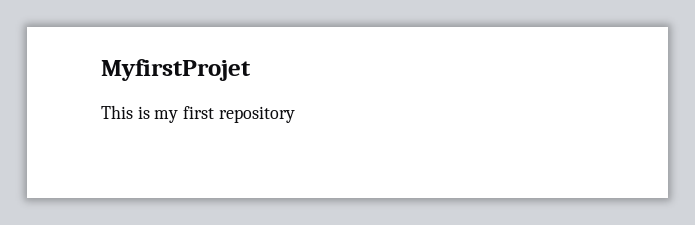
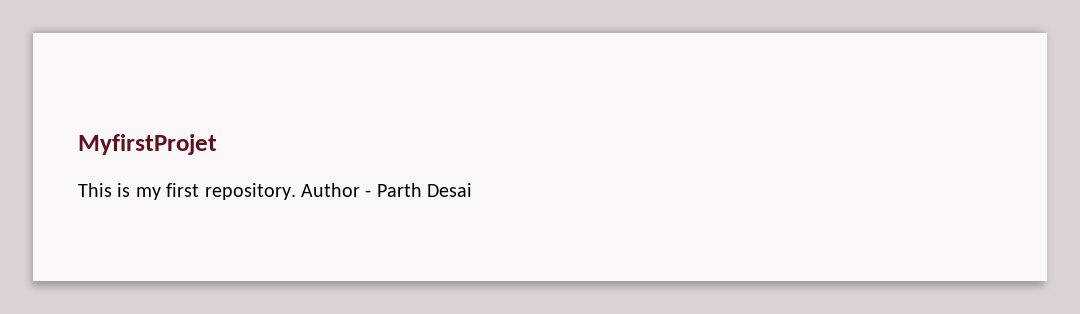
- This is my first repository
+ This is my first repository. Author - Parth Desai

